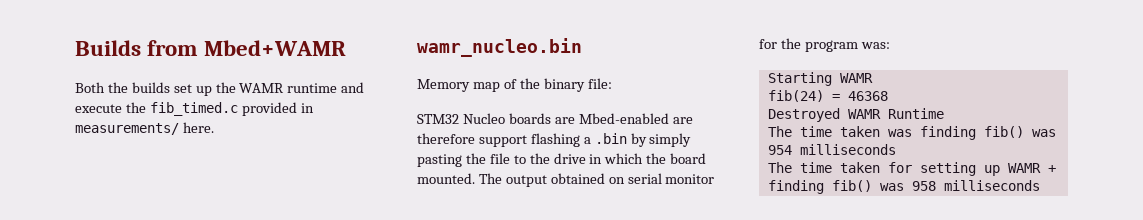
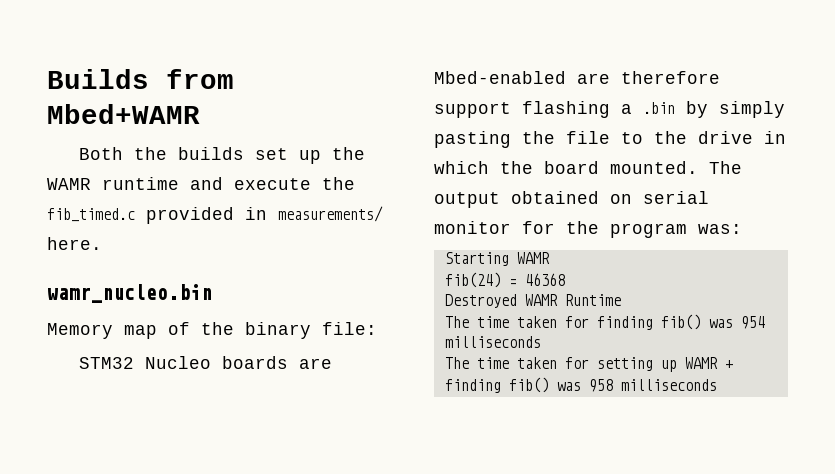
- The time taken was finding fib() was 954 milliseconds
+ The time taken for finding fib() was 954 milliseconds

